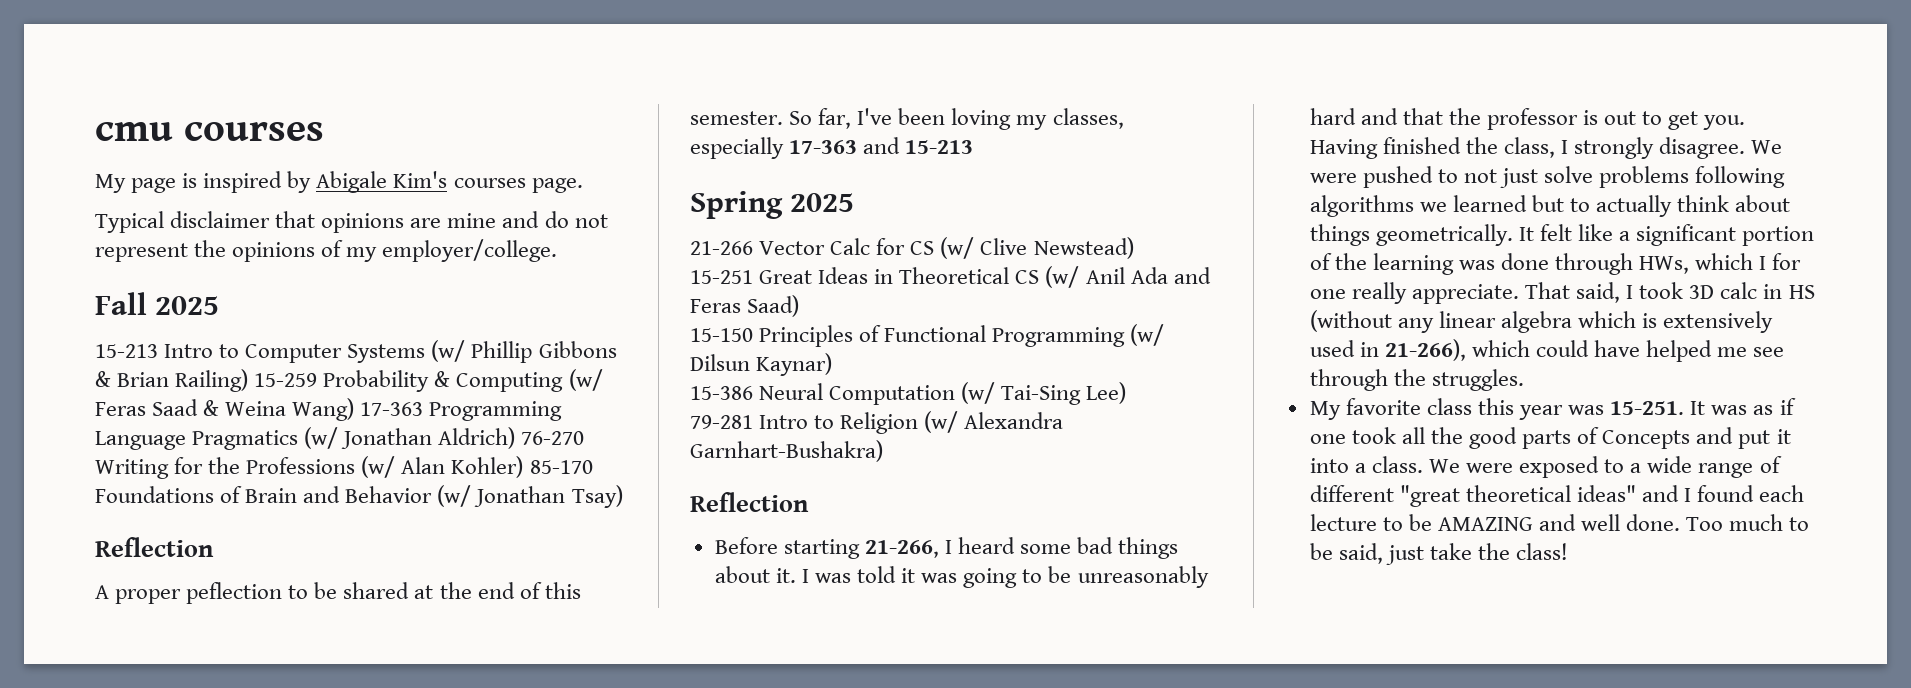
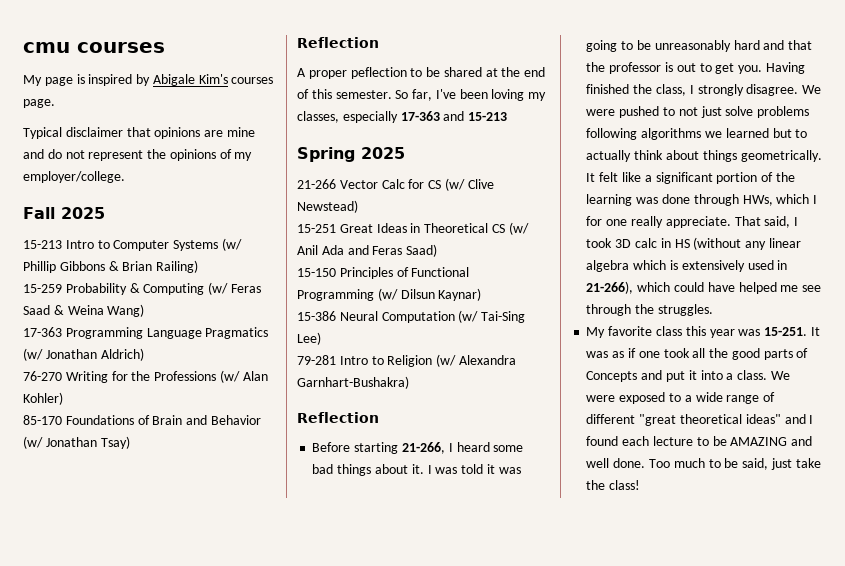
- 15-213 Intro to Computer Systems (w/ Phillip Gibbons & Brian Railing) 15-259 Probability & Computing (w/ Feras Saad & Weina Wang) 17-363 Programming Language Pragmatics (w/ Jonathan Aldrich) 76-270 Writing for the Professions (w/ Alan Kohler) 85-170 Foundations of Brain and Behavior (w/ Jonathan Tsay)
+ 15-213 Intro to Computer Systems (w/ Phillip Gibbons & Brian Railing)
+ 15-259 Probability & Computing (w/ Feras Saad & Weina Wang)
+ 17-363 Programming Language Pragmatics (w/ Jonathan Aldrich)
+ 76-270 Writing for the Professions (w/ Alan Kohler)
+ 85-170 Foundations of Brain and Behavior (w/ Jonathan Tsay)

